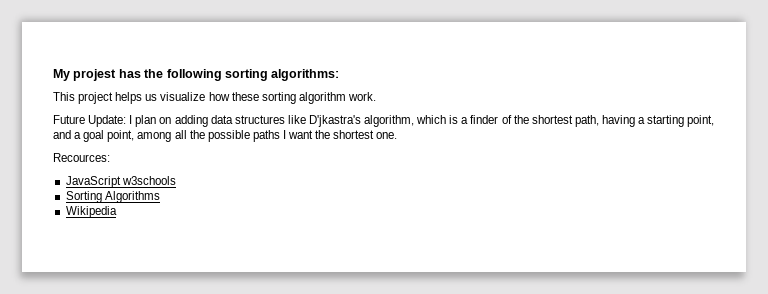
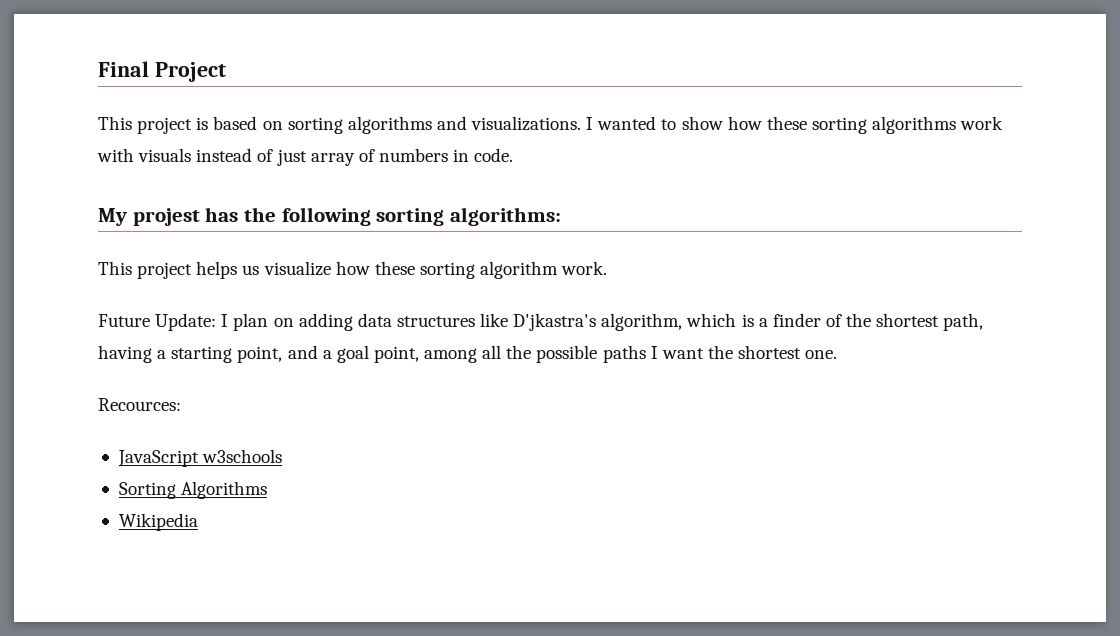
+ Final Project
+ This project is based on sorting algorithms and visualizations. I wanted to show how these sorting algorithms work with visuals instead of just array of numbers in code.

